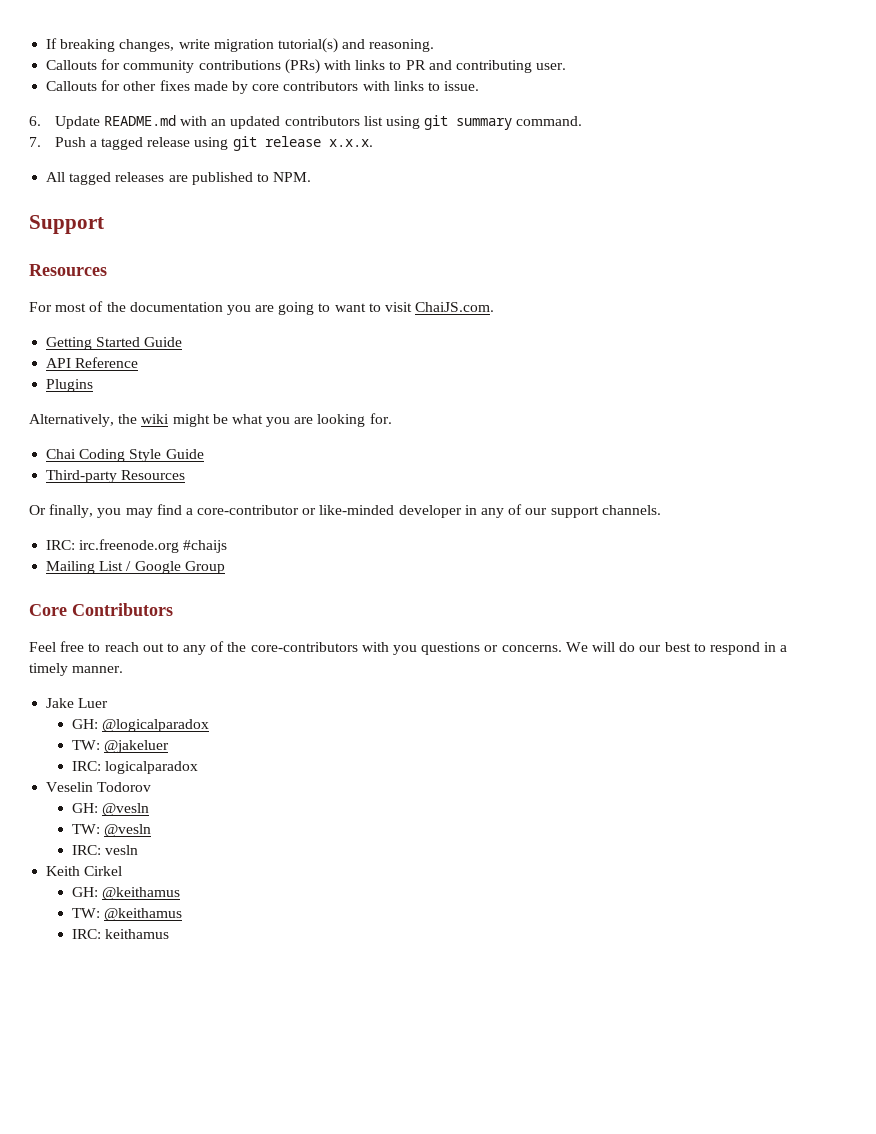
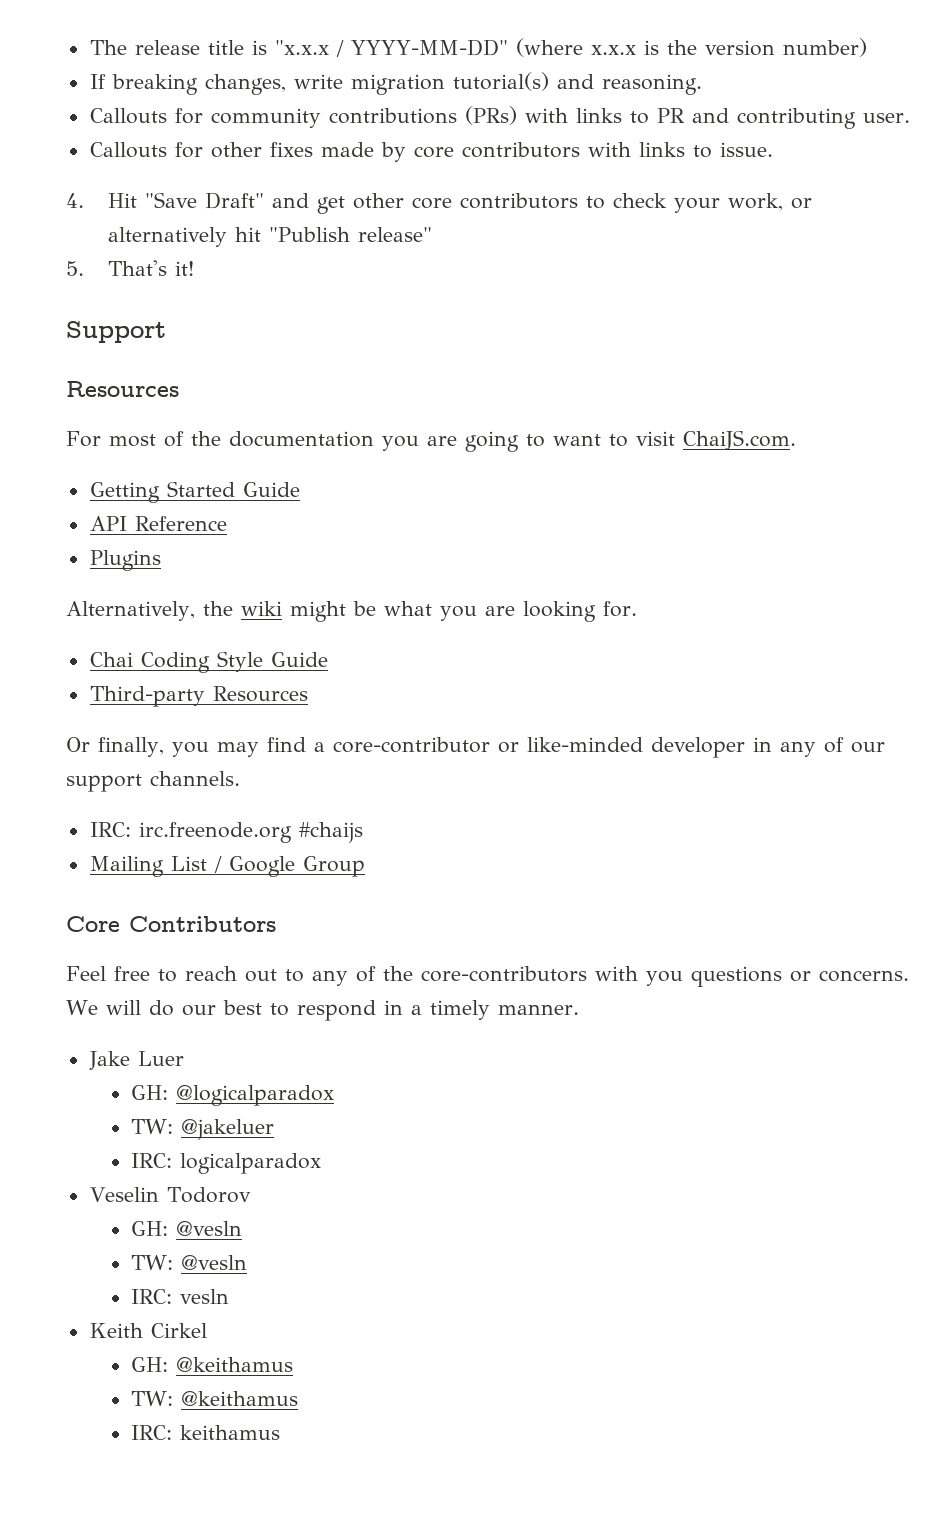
+ The release title is "x.x.x / YYYY-MM-DD" (where x.x.x is the version number)
- 6. Update README.md with an updated contributors list using git summary command.
- 7. Push a tagged release using git release x.x.x.
- All tagged releases are published to NPM.
+ 4. Hit "Save Draft" and get other core contributors to check your work, or alternatively hit "Publish release"
+ 5. That's it!

